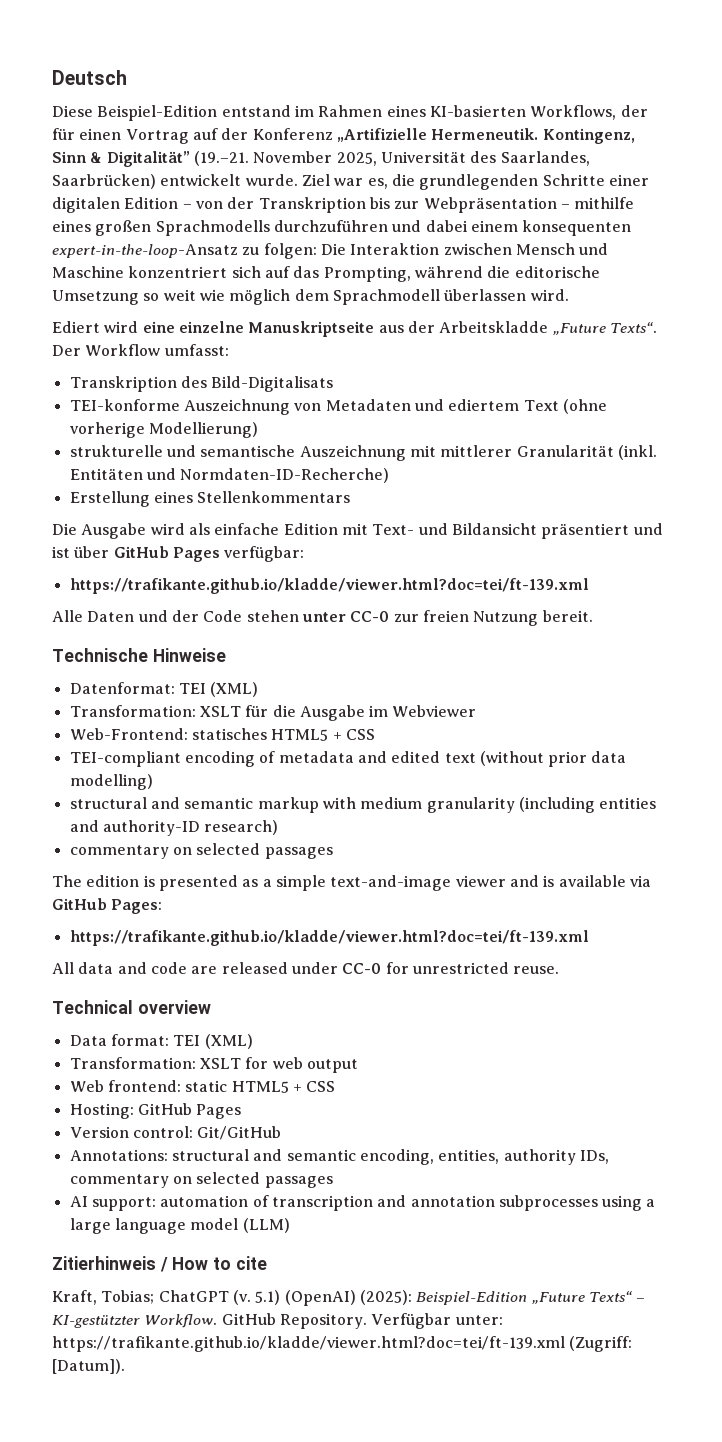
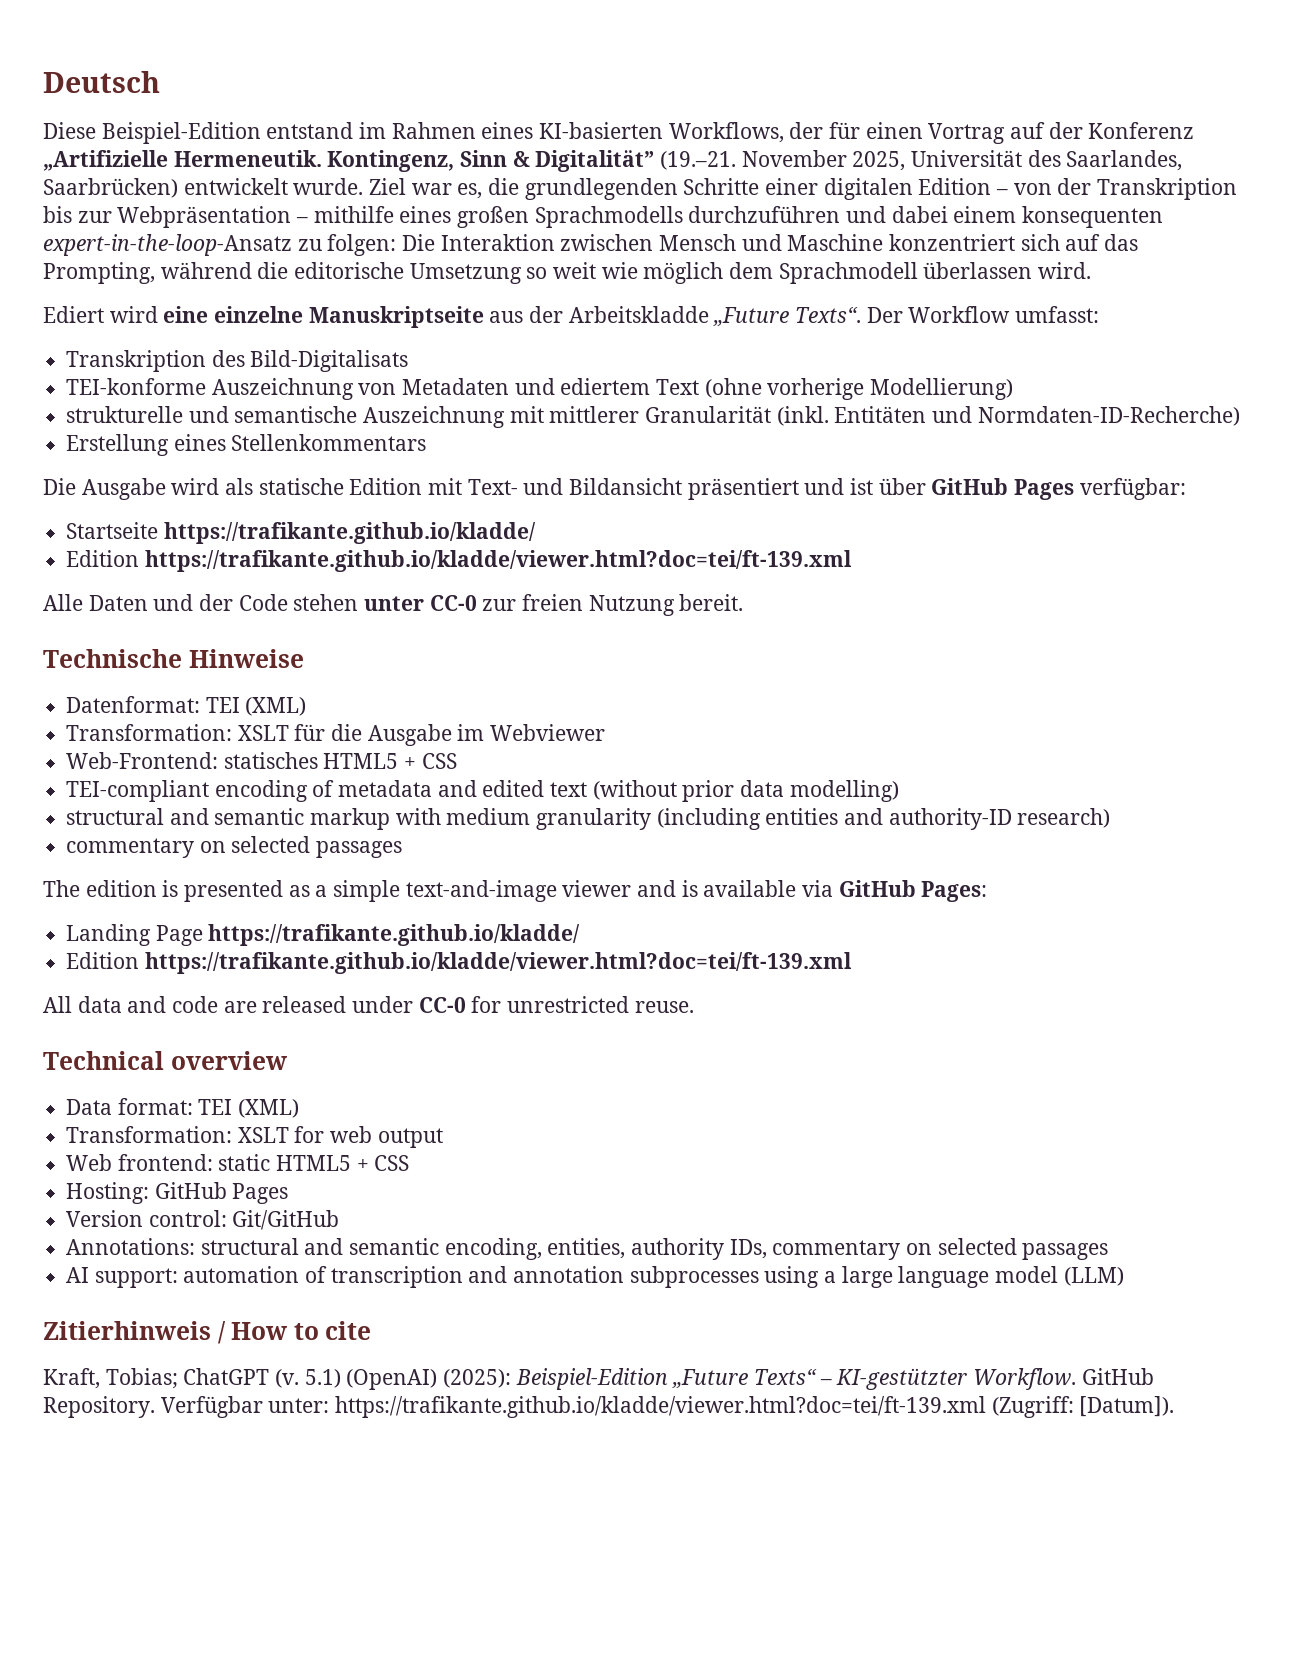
- Die Ausgabe wird als einfache Edition mit Text- und Bildansicht präsentiert und ist über GitHub Pages verfügbar:
- https://trafikante.github.io/kladde/viewer.html?doc=tei/ft-139.xml
+ Die Ausgabe wird als statische Edition mit Text- und Bildansicht präsentiert und ist über GitHub Pages verfügbar:
+ Startseite https://trafikante.github.io/kladde/
+ Edition https://trafikante.github.io/kladde/viewer.html?doc=tei/ft-139.xml
  The edition is presented as a simple text-and-image viewer and is available via GitHub Pages:
- https://trafikante.github.io/kladde/viewer.html?doc=tei/ft-139.xml
+ Landing Page https://trafikante.github.io/kladde/
+ Edition https://trafikante.github.io/kladde/viewer.html?doc=tei/ft-139.xml

